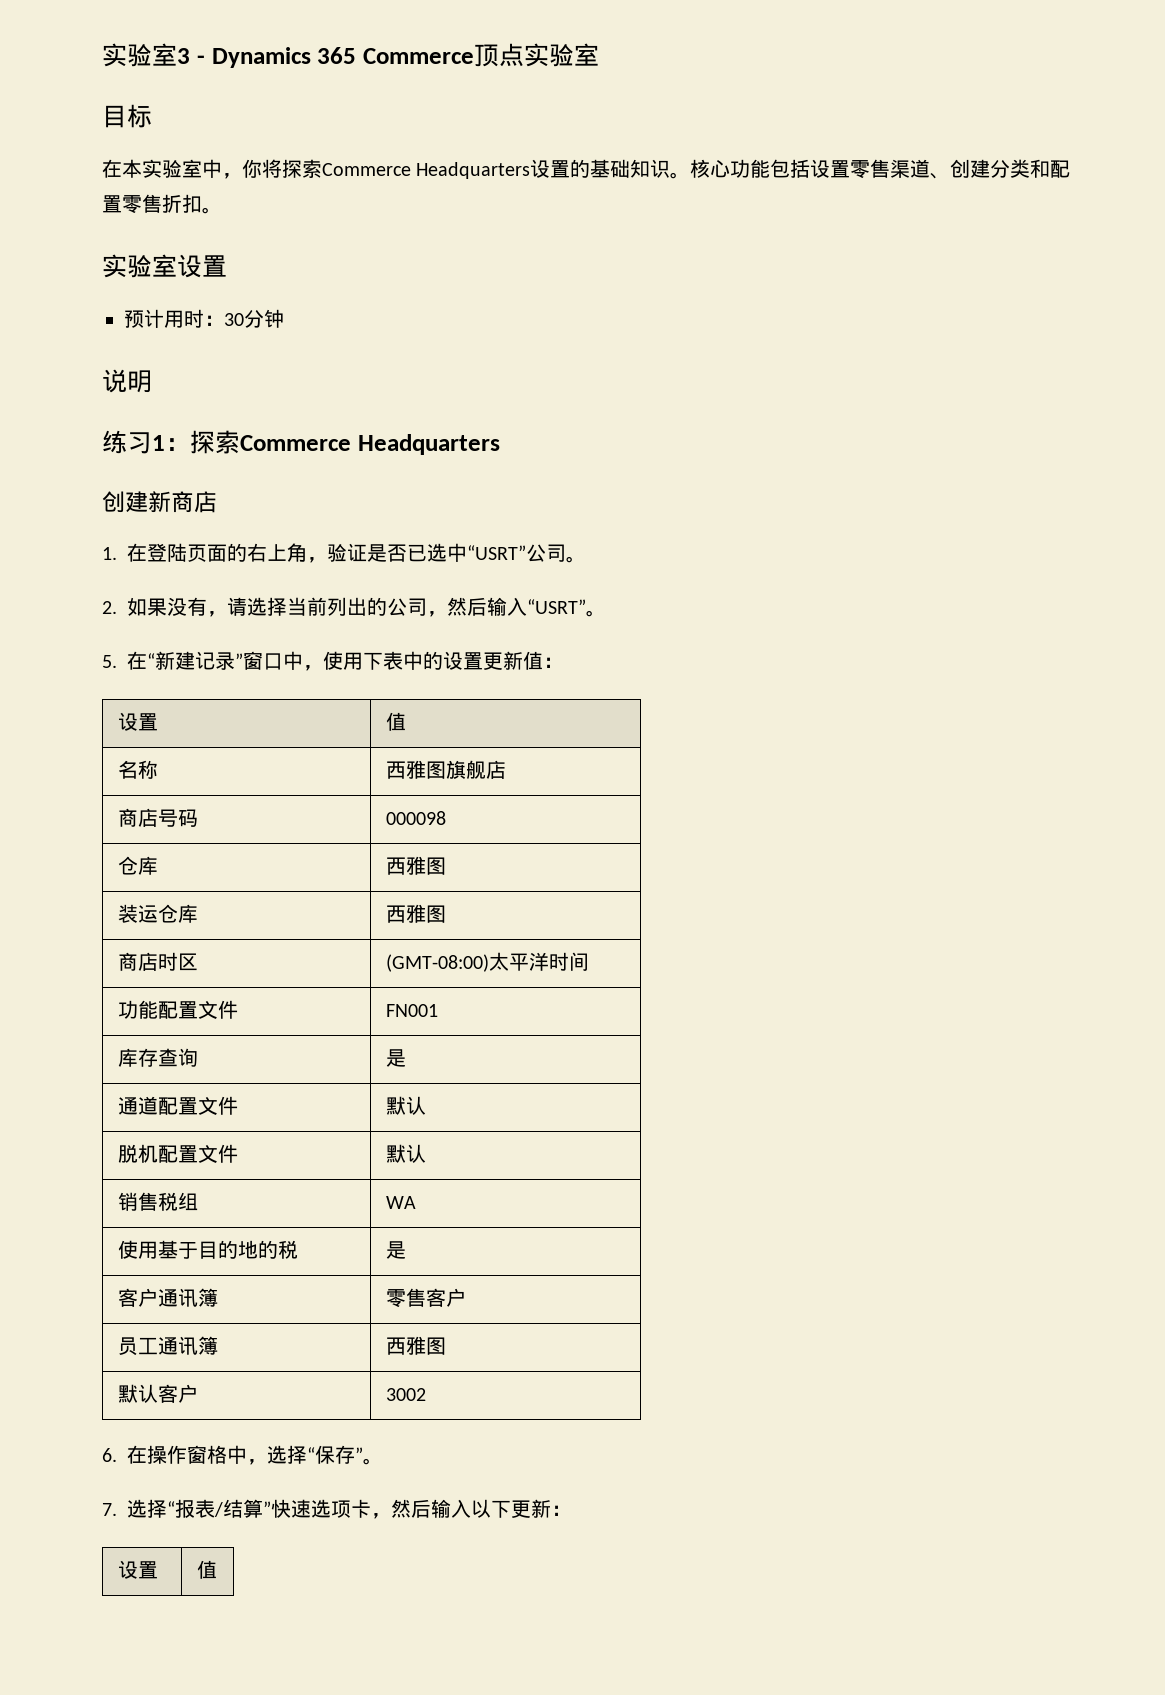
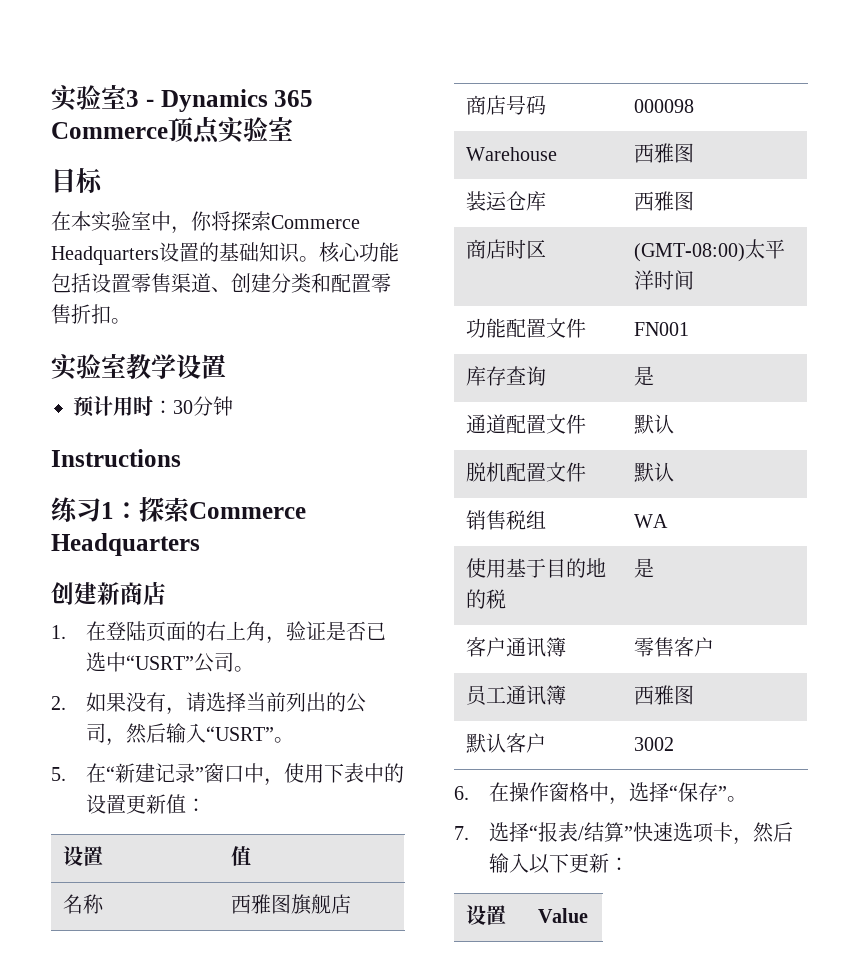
- 实验室设置
+ 实验室教学设置
- 说明
+ Instructions
  商店号码 | 000098
- 仓库 | 西雅图
+ Warehouse | 西雅图
  7.选择“报表/结算”快速选项卡，然后输入以下更新：
- 设置 | 值
+ 设置 | Value

